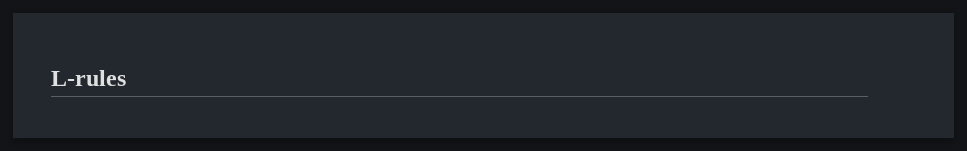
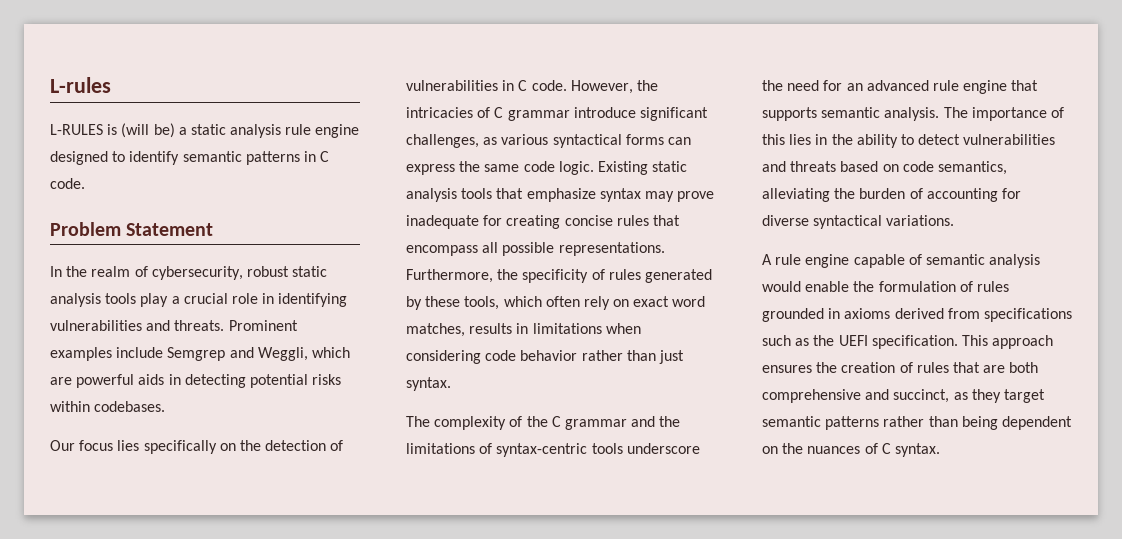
+ L-RULES is (will be) a static analysis rule engine designed to identify semantic patterns in C code.
+ Problem Statement
+ In the realm of cybersecurity, robust static analysis tools play a crucial role in identifying vulnerabilities and threats. Prominent examples include Semgrep and Weggli, which are powerful aids in detecting potential risks within codebases.
+ Our focus lies specifically on the detection of vulnerabilities in C code. However, the intricacies of C grammar introduce significant challenges, as various syntactical forms can express the same code logic. Existing static analysis tools that emphasize syntax may prove inadequate for creating concise rules that encompass all possible representations. Furthermore, the specificity of rules generated by these tools, which often rely on exact word matches, results in limitations when considering code behavior rather than just syntax.
+ The complexity of the C grammar and the limitations of syntax-centric tools underscore the need for an advanced rule engine that supports semantic analysis. The importance of this lies in the ability to detect vulnerabilities and threats based on code semantics, alleviating the burden of accounting for diverse syntactical variations.
+ A rule engine capable of semantic analysis would enable the formulation of rules grounded in axioms derived from specifications such as the UEFI specification. This approach ensures the creation of rules that are both comprehensive and succinct, as they target semantic patterns rather than being dependent on the nuances of C syntax.

